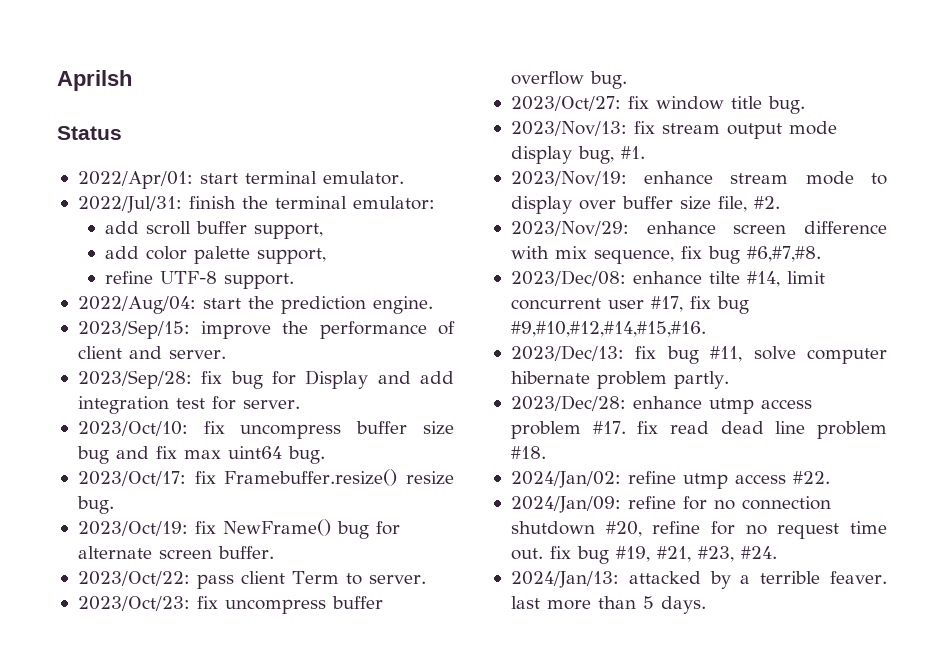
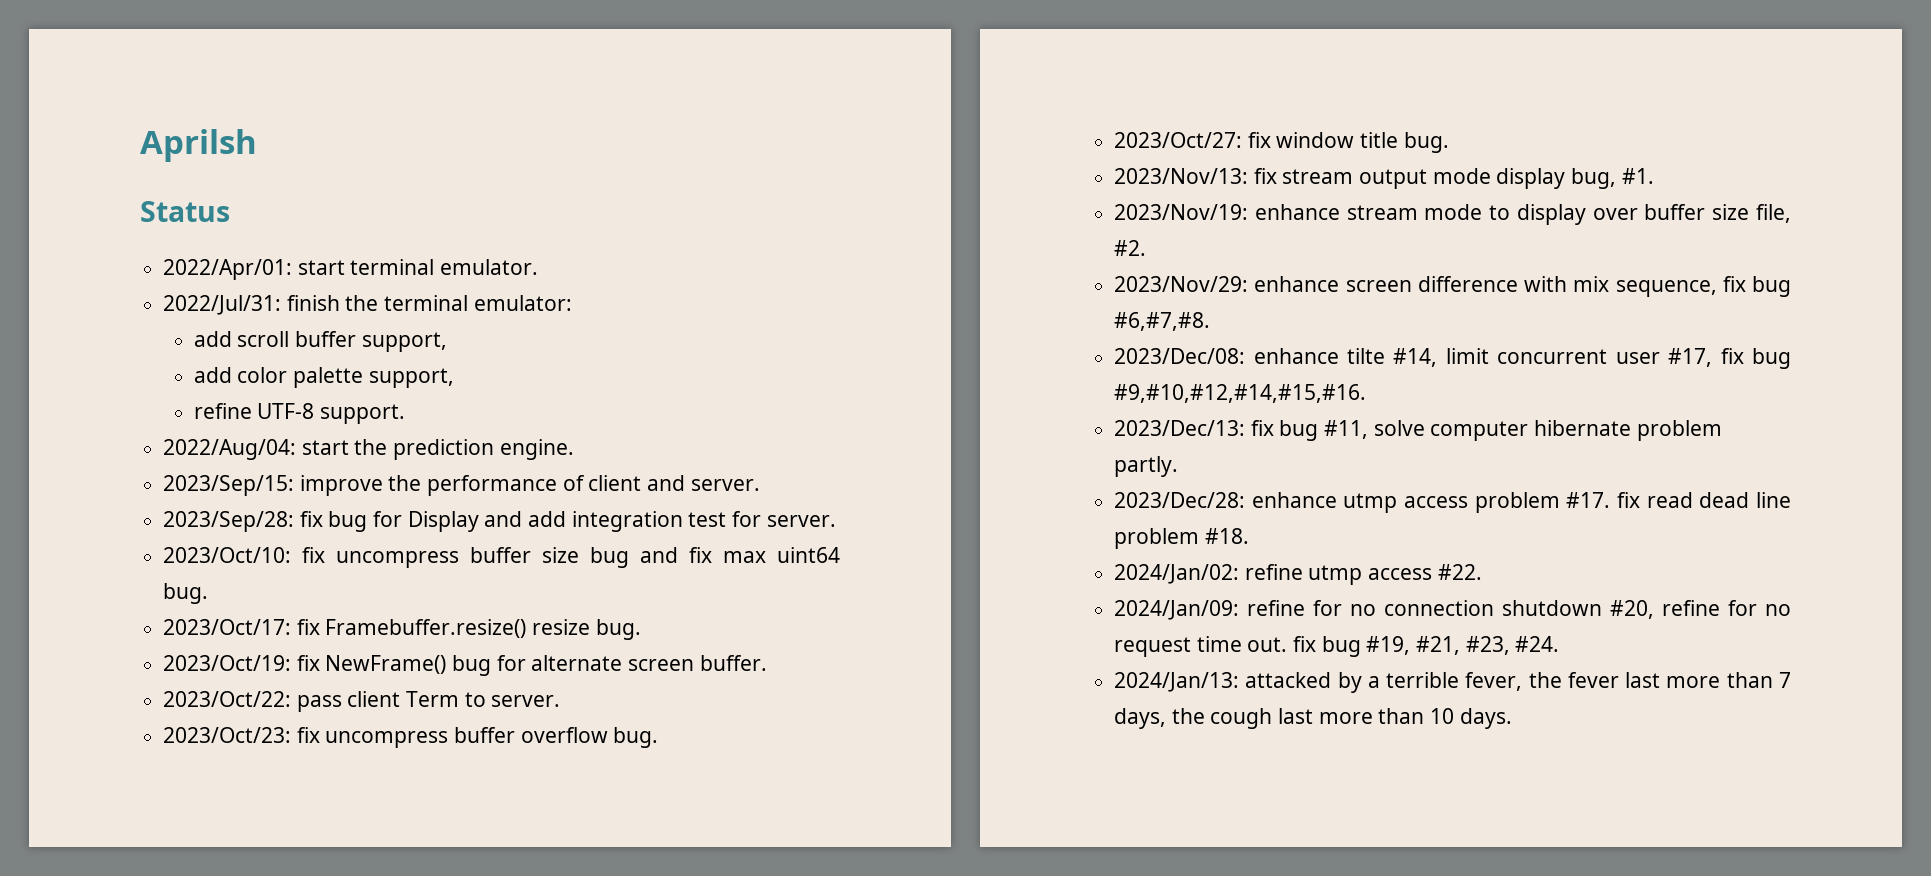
- 2024/Jan/13: attacked by a terrible feaver. last more than 5 days.
+ 2024/Jan/13: attacked by a terrible fever, the fever last more than 7 days, the cough last more than 10 days.

